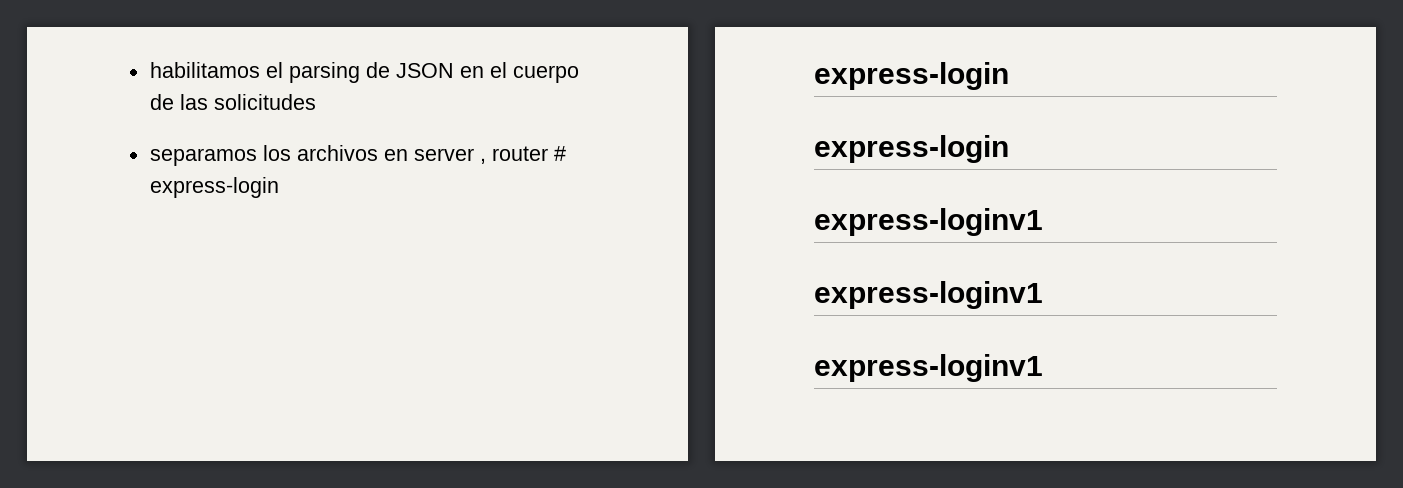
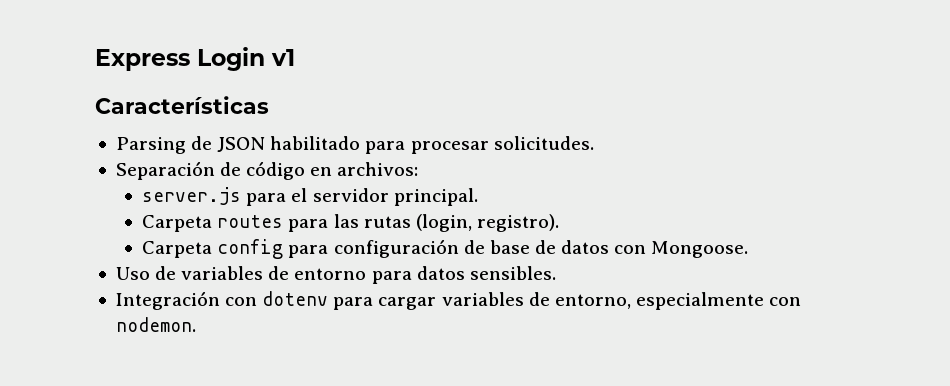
- habilitamos el parsing de JSON en el cuerpo de las solicitudes
- separamos los archivos en server , router # express-login
- express-login
- express-login
- express-loginv1
- express-loginv1
- express-loginv1
+ Express Login v1
+ Características
+ Parsing de JSON habilitado para procesar solicitudes.
+ Separación de código en archivos:
+ server.js para el servidor principal.
+ Carpeta routes para las rutas (login, registro).
+ Carpeta config para configuración de base de datos con Mongoose.
+ Uso de variables de entorno para datos sensibles.
+ Integración con dotenv para cargar variables de entorno, especialmente con nodemon.

